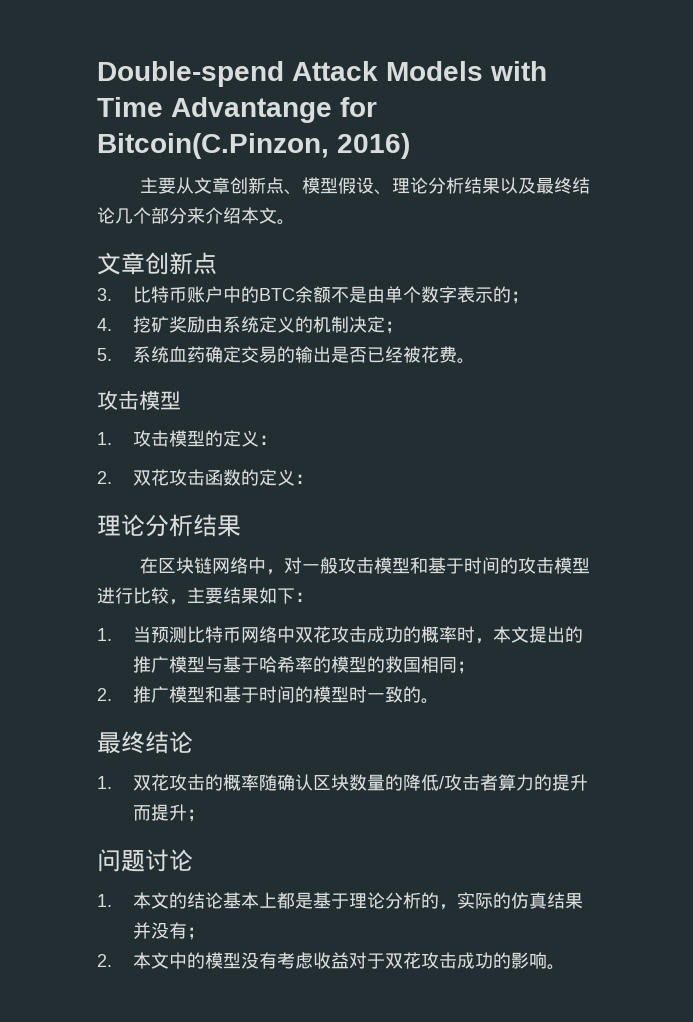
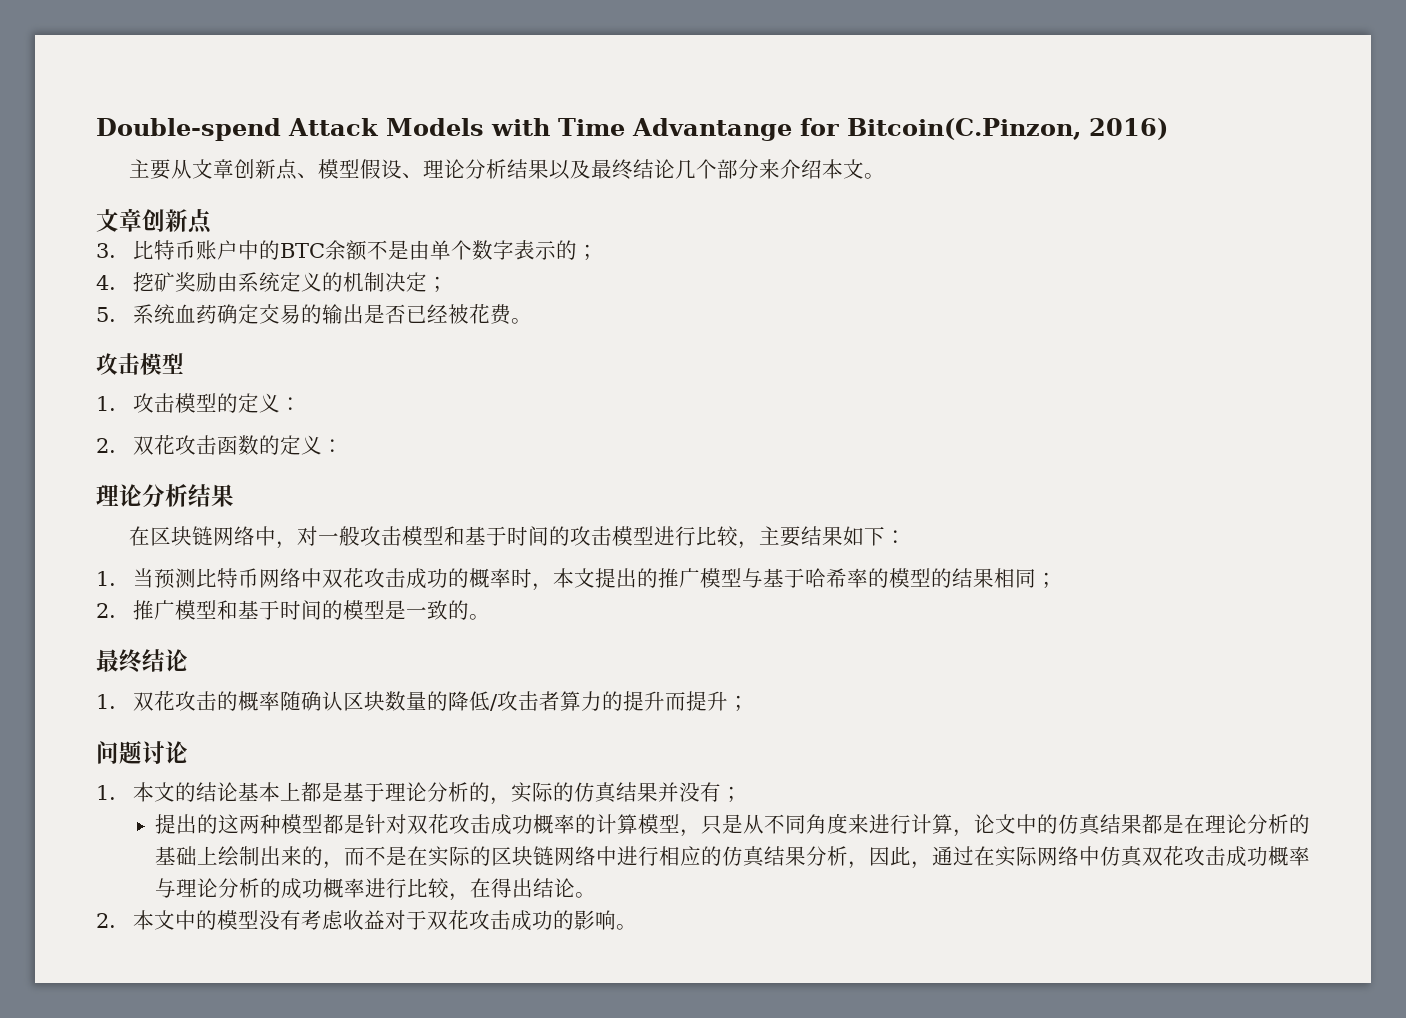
- 1.当预测比特币网络中双花攻击成功的概率时，本文提出的推广模型与基于哈希率的模型的救国相同；
+ 1.当预测比特币网络中双花攻击成功的概率时，本文提出的推广模型与基于哈希率的模型的结果相同；
- 2.推广模型和基于时间的模型时一致的。
+ 2.推广模型和基于时间的模型是一致的。
+ 提出的这两种模型都是针对双花攻击成功概率的计算模型，只是从不同角度来进行计算，论文中的仿真结果都是在理论分析的基础上绘制出来的，而不是在实际的区块链网络中进行相应的仿真结果分析，因此，通过在实际网络中仿真双花攻击成功概率与理论分析的成功概率进行比较，在得出结论。

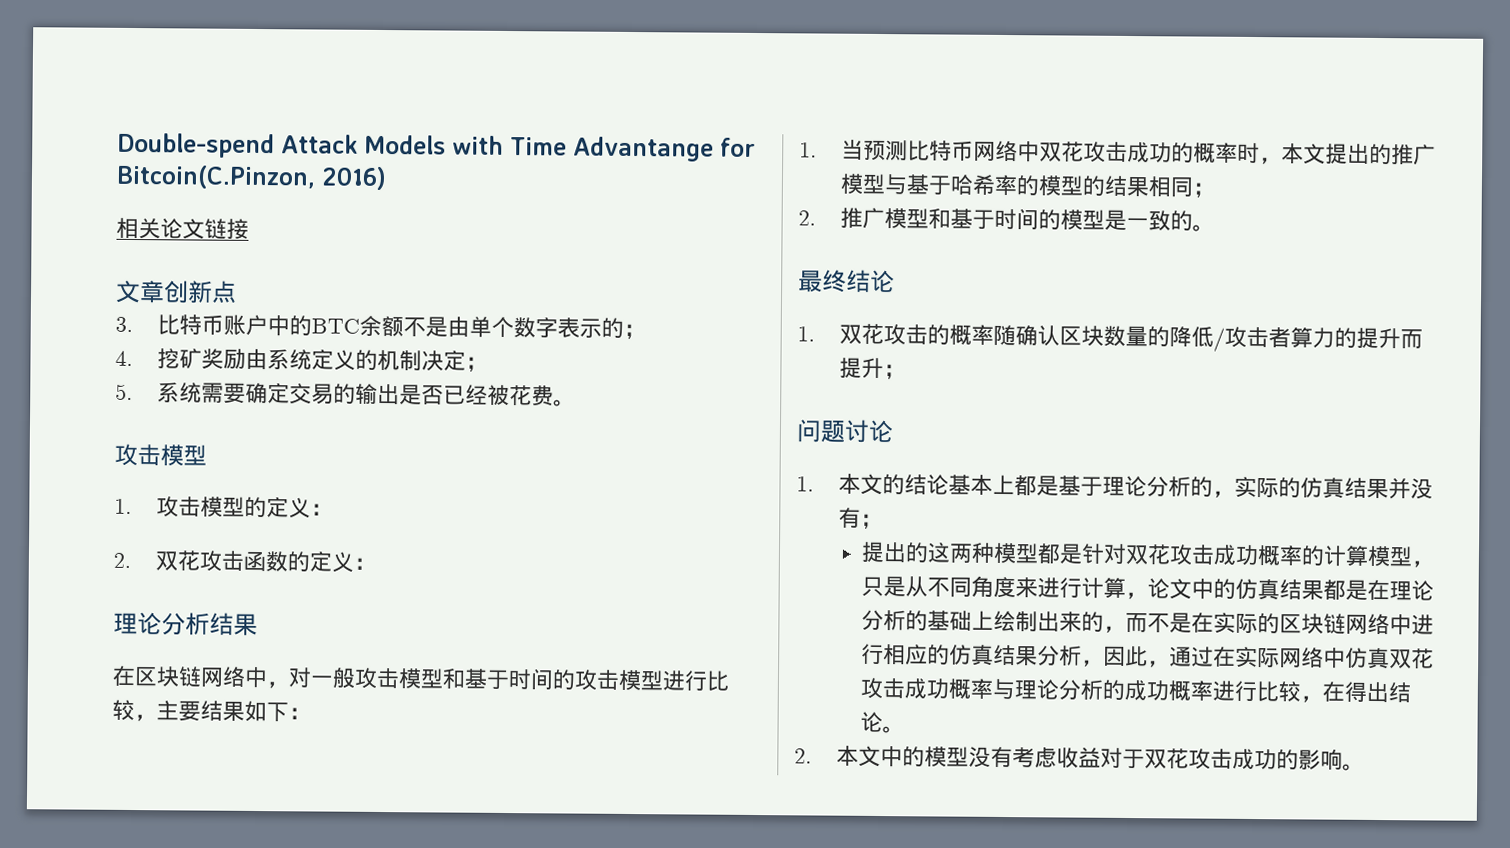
- 主要从文章创新点、模型假设、理论分析结果以及最终结论几个部分来介绍本文。
+ 相关论文链接
- 5.系统血药确定交易的输出是否已经被花费。
+ 5.系统需要确定交易的输出是否已经被花费。

